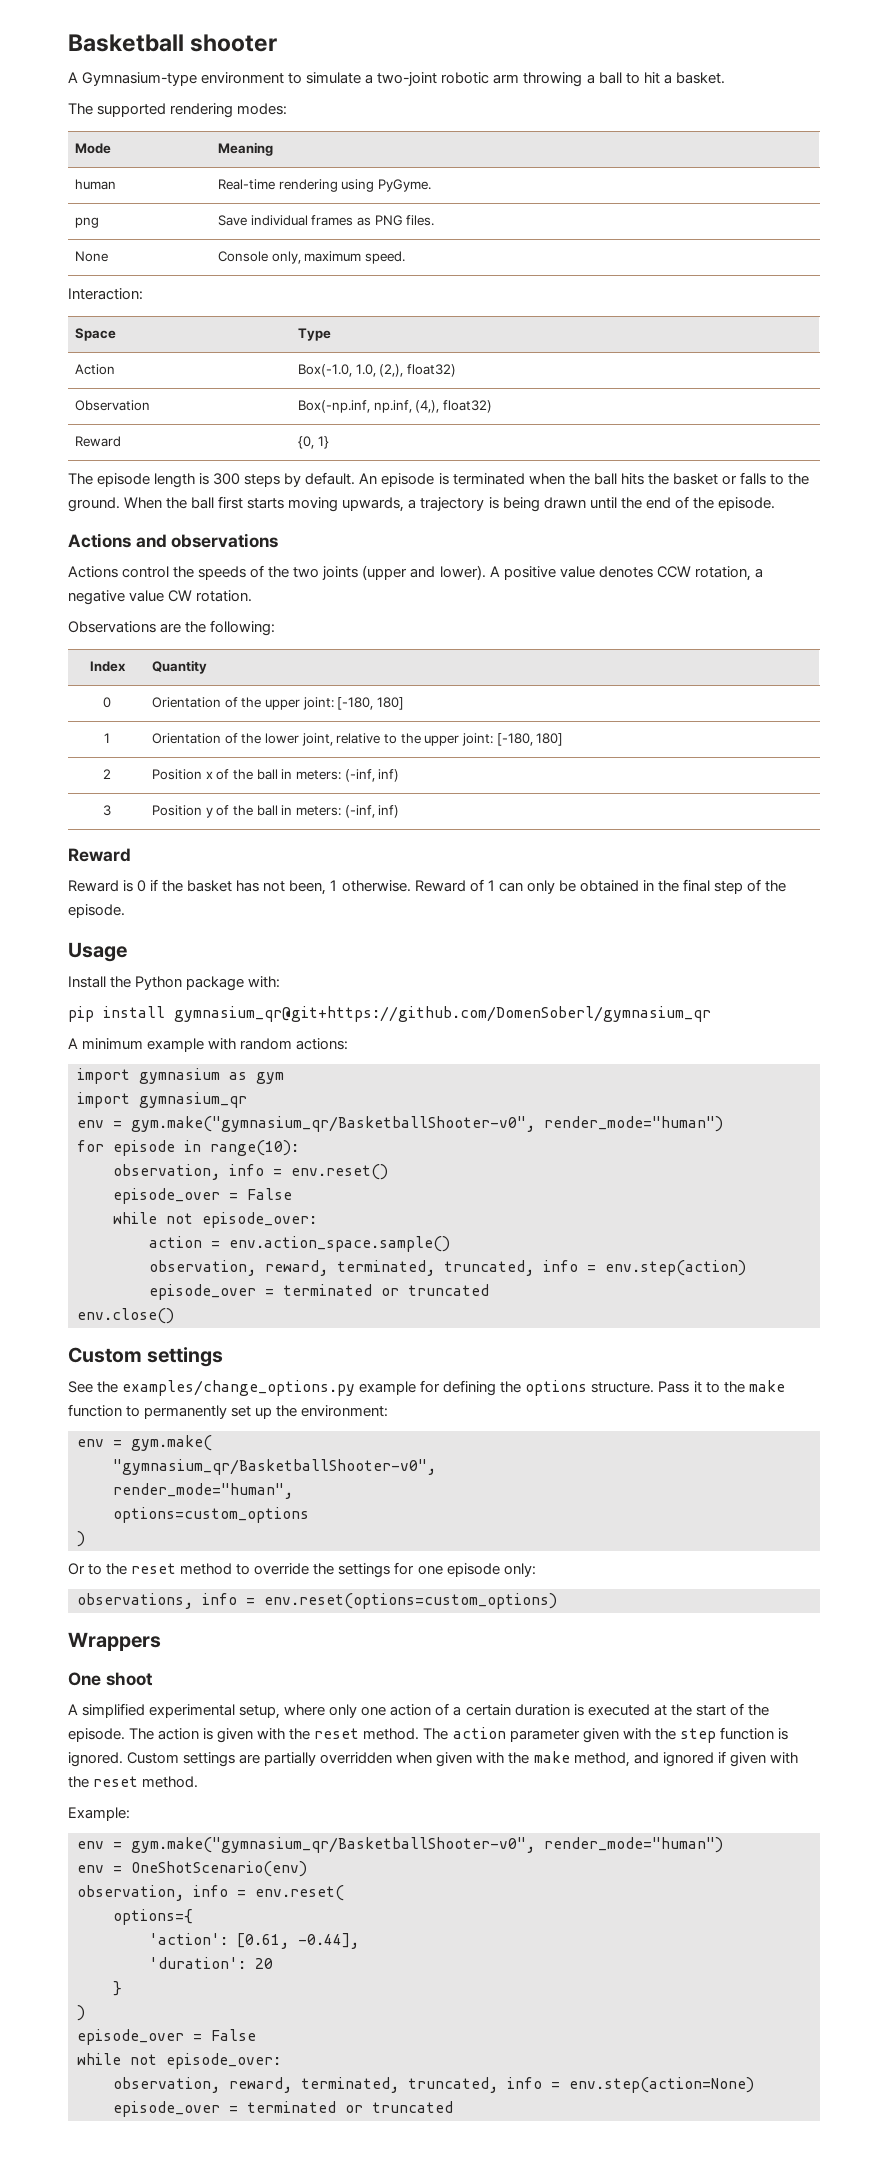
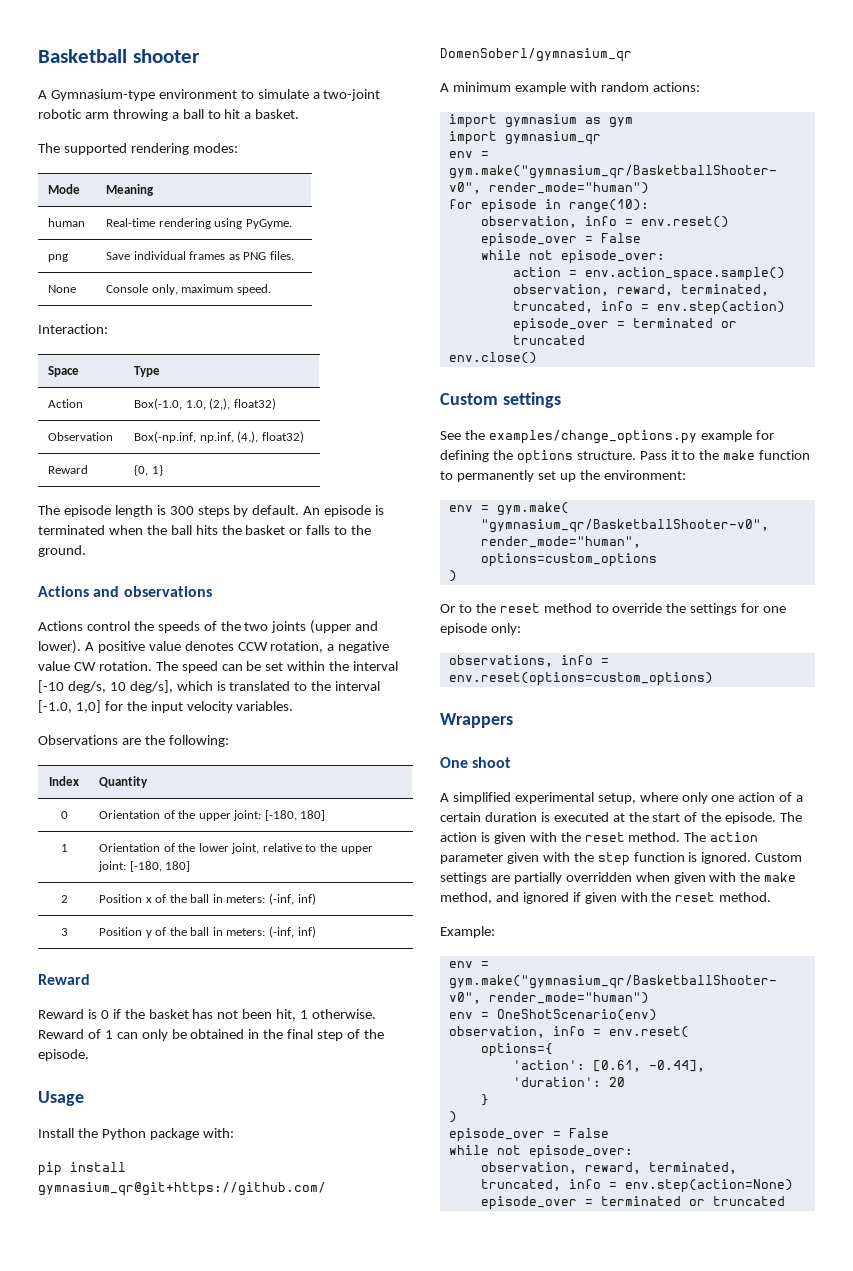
- When the ball first starts moving upwards, a trajectory is being drawn until the end of the episode.
+ The speed can be set within the interval [-10 deg/s, 10 deg/s], which is translated to the interval [-1.0, 1,0] for the input velocity variables.
- Reward is 0 if the basket has not been, 1 otherwise.
+ Reward is 0 if the basket has not been hit, 1 otherwise.

